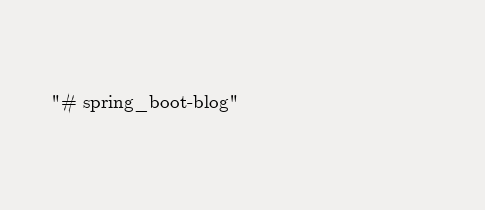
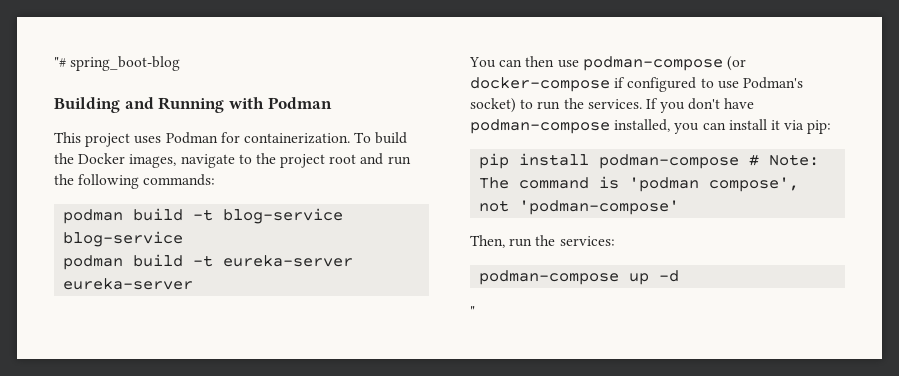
- "# spring_boot-blog"
+ "# spring_boot-blog
+ Building and Running with Podman
+ This project uses Podman for containerization. To build the Docker images, navigate to the project root and run the following commands:
+ podman build -t blog-service blog-service
+ podman build -t eureka-server eureka-server
+ You can then use podman-compose (or docker-compose if configured to use Podman's socket) to run the services. If you don't have podman-compose installed, you can install it via pip:
+ pip install podman-compose # Note: The command is 'podman compose', not 'podman-compose'
+ Then, run the services:
+ podman-compose up -d
+ "

